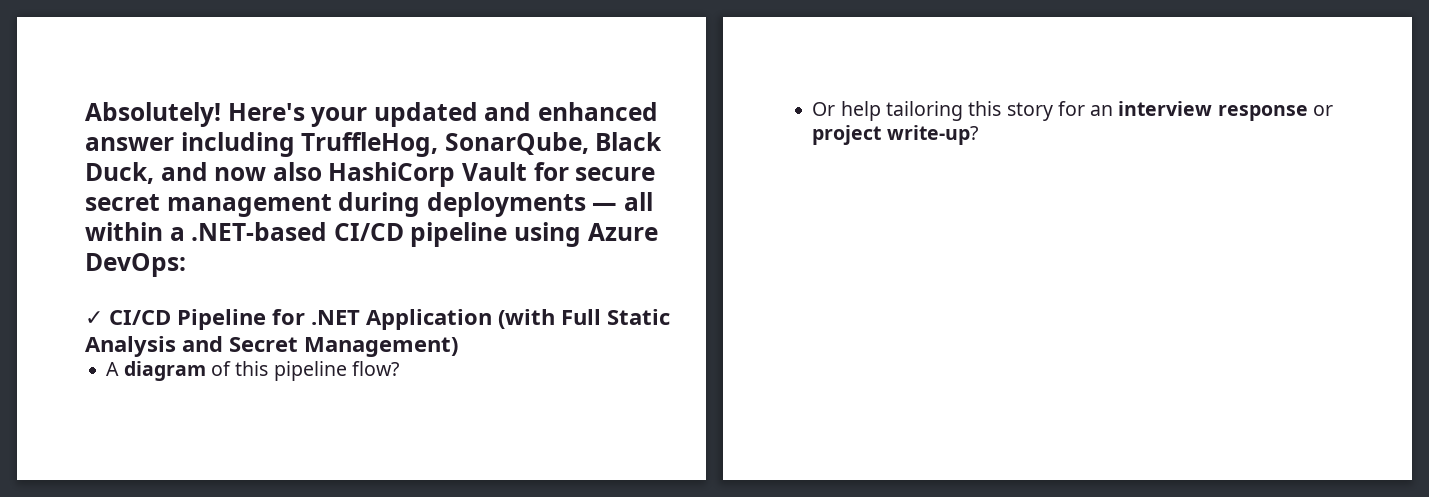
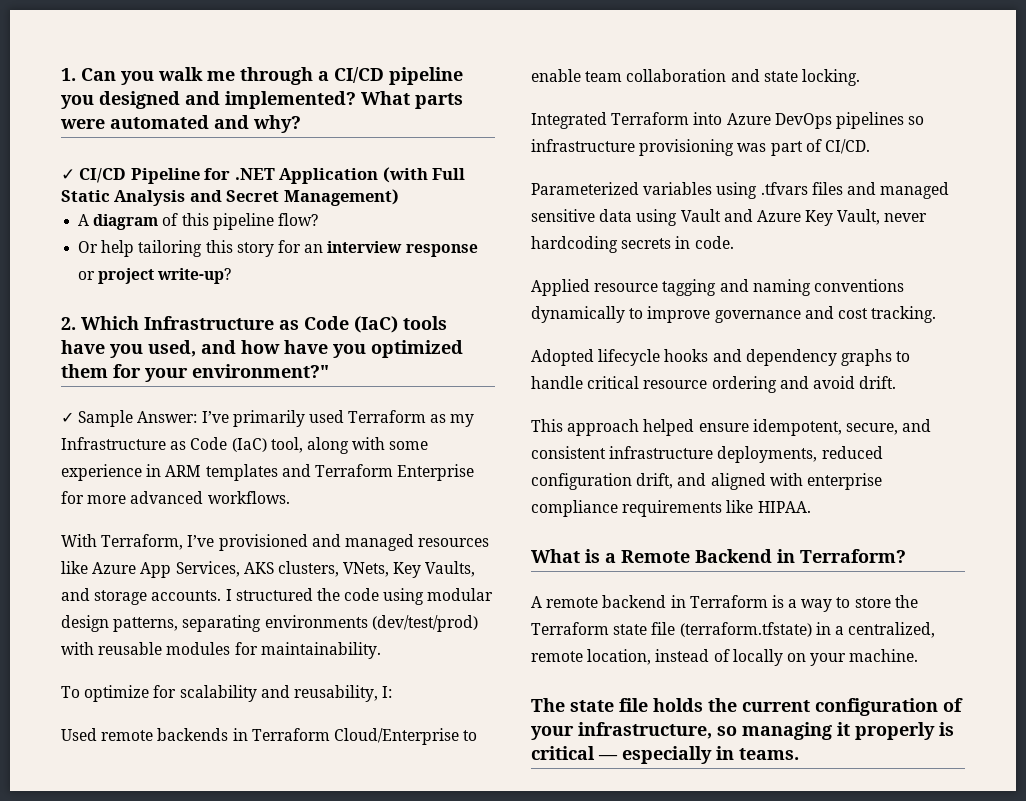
- Absolutely! Here's your updated and enhanced answer including TruffleHog, SonarQube, Black Duck, and now also HashiCorp Vault for secure secret management during deployments — all within a .NET-based CI/CD pipeline using Azure DevOps:
+ 1. Can you walk me through a CI/CD pipeline you designed and implemented? What parts were automated and why?
+ 2. Which Infrastructure as Code (IaC) tools have you used, and how have you optimized them for your environment?"
+ ✓ Sample Answer: I’ve primarily used Terraform as my Infrastructure as Code (IaC) tool, along with some experience in ARM templates and Terraform Enterprise for more advanced workflows.
+ With Terraform, I’ve provisioned and managed resources like Azure App Services, AKS clusters, VNets, Key Vaults, and storage accounts. I structured the code using modular design patterns, separating environments (dev/test/prod) with reusable modules for maintainability.
+ To optimize for scalability and reusability, I:
+ Used remote backends in Terraform Cloud/Enterprise to enable team collaboration and state locking.
+ Integrated Terraform into Azure DevOps pipelines so infrastructure provisioning was part of CI/CD.
+ Parameterized variables using .tfvars files and managed sensitive data using Vault and Azure Key Vault, never hardcoding secrets in code.
+ Applied resource tagging and naming conventions dynamically to improve governance and cost tracking.
+ Adopted lifecycle hooks and dependency graphs to handle critical resource ordering and avoid drift.
+ This approach helped ensure idempotent, secure, and consistent infrastructure deployments, reduced configuration drift, and aligned with enterprise compliance requirements like HIPAA.
+ What is a Remote Backend in Terraform?
+ A remote backend in Terraform is a way to store the Terraform state file (terraform.tfstate) in a centralized, remote location, instead of locally on your machine.
+ The state file holds the current configuration of your infrastructure, so managing it properly is critical — especially in teams.

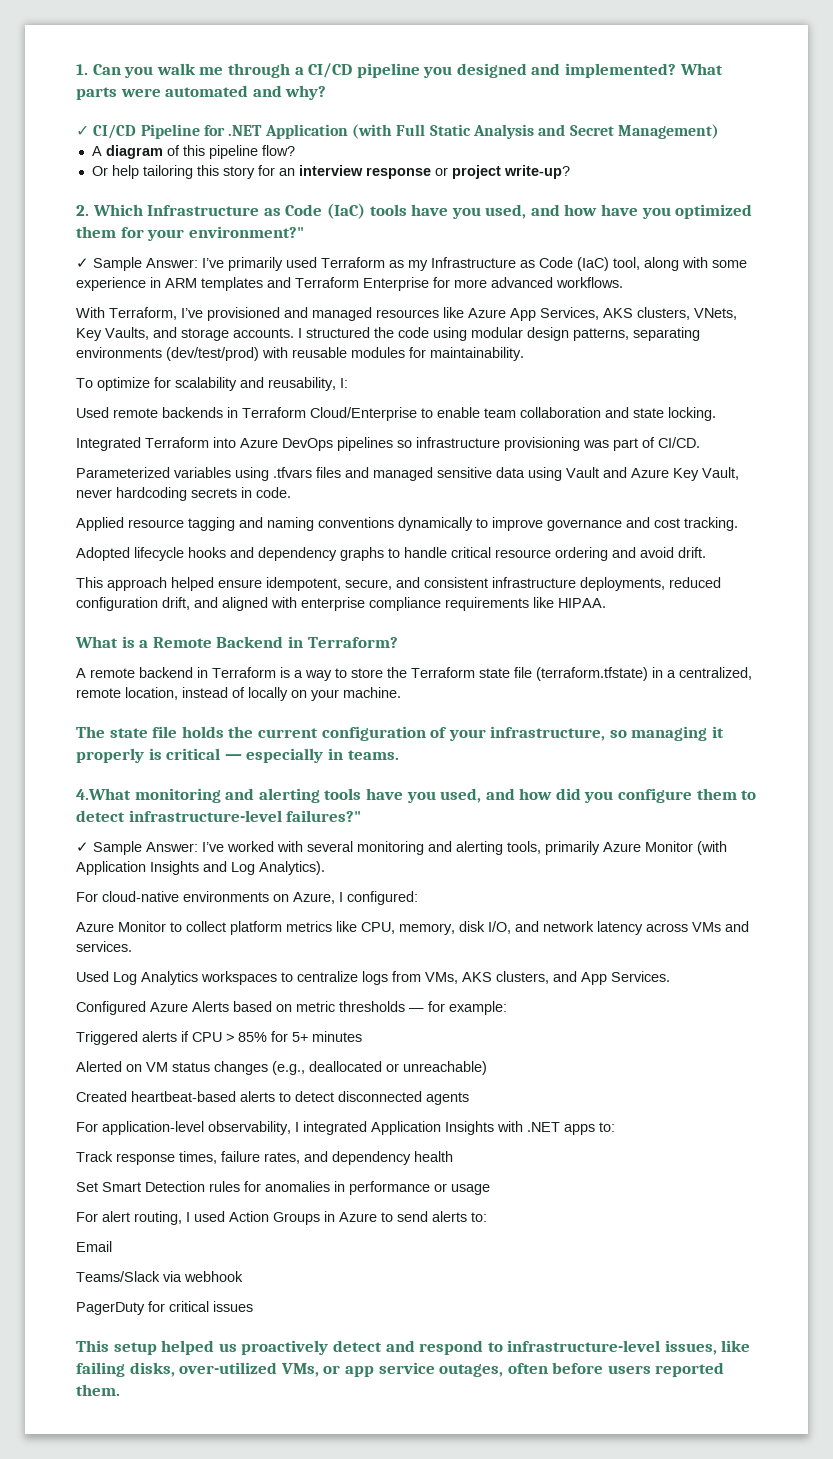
+ 4.What monitoring and alerting tools have you used, and how did you configure them to detect infrastructure-level failures?"
+ ✓ Sample Answer: I’ve worked with several monitoring and alerting tools, primarily Azure Monitor (with Application Insights and Log Analytics).
+ For cloud-native environments on Azure, I configured:
+ Azure Monitor to collect platform metrics like CPU, memory, disk I/O, and network latency across VMs and services.
+ Used Log Analytics workspaces to centralize logs from VMs, AKS clusters, and App Services.
+ Configured Azure Alerts based on metric thresholds — for example:
+ Triggered alerts if CPU > 85% for 5+ minutes
+ Alerted on VM status changes (e.g., deallocated or unreachable)
+ Created heartbeat-based alerts to detect disconnected agents
+ For application-level observability, I integrated Application Insights with .NET apps to:
+ Track response times, failure rates, and dependency health
+ Set Smart Detection rules for anomalies in performance or usage
+ For alert routing, I used Action Groups in Azure to send alerts to:
+ Email
+ Teams/Slack via webhook
+ PagerDuty for critical issues
+ This setup helped us proactively detect and respond to infrastructure-level issues, like failing disks, over-utilized VMs, or app service outages, often before users reported them.

